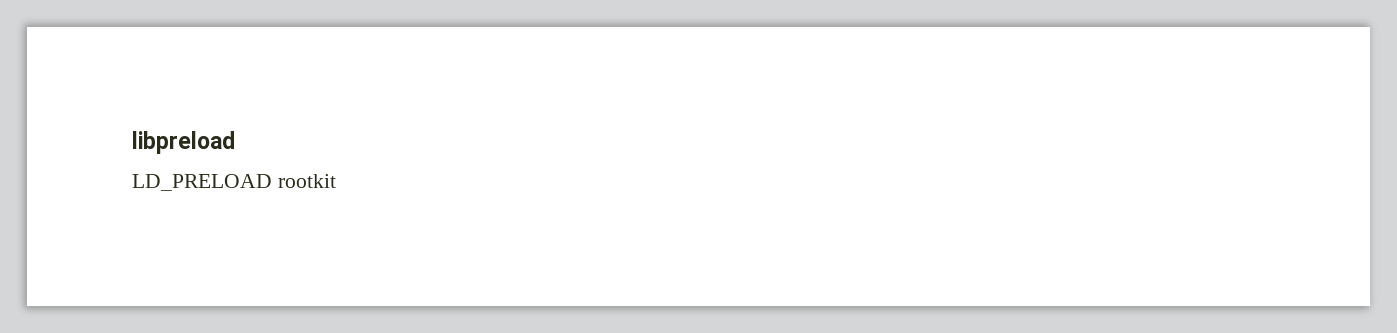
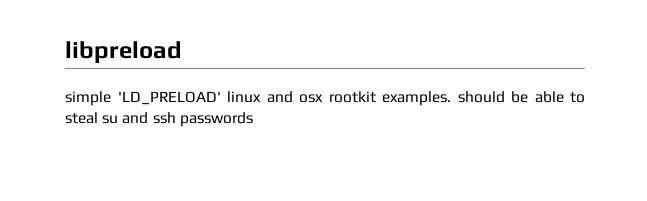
- LD_PRELOAD rootkit
+ simple 'LD_PRELOAD' linux and osx rootkit examples. should be able to steal su and ssh passwords

